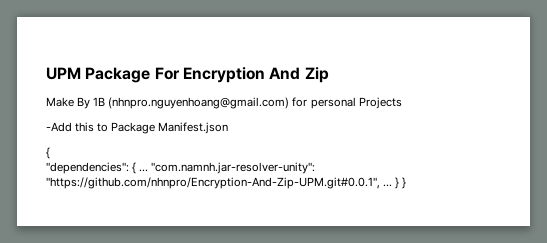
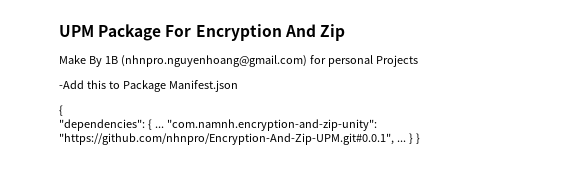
- "com.namnh.jar-resolver-unity": "https://github.com/nhnpro/Encryption-And-Zip-UPM.git#0.0.1", ...
+ "com.namnh.encryption-and-zip-unity": "https://github.com/nhnpro/Encryption-And-Zip-UPM.git#0.0.1", ...

